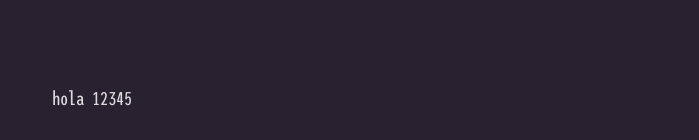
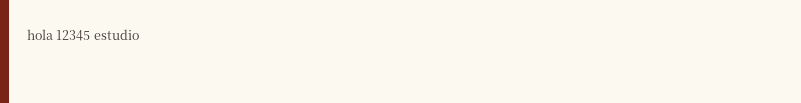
- hola 12345
+ hola 12345 estudio

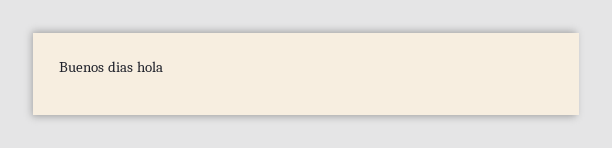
- hola 12345 estudio
+ Buenos dias hola

